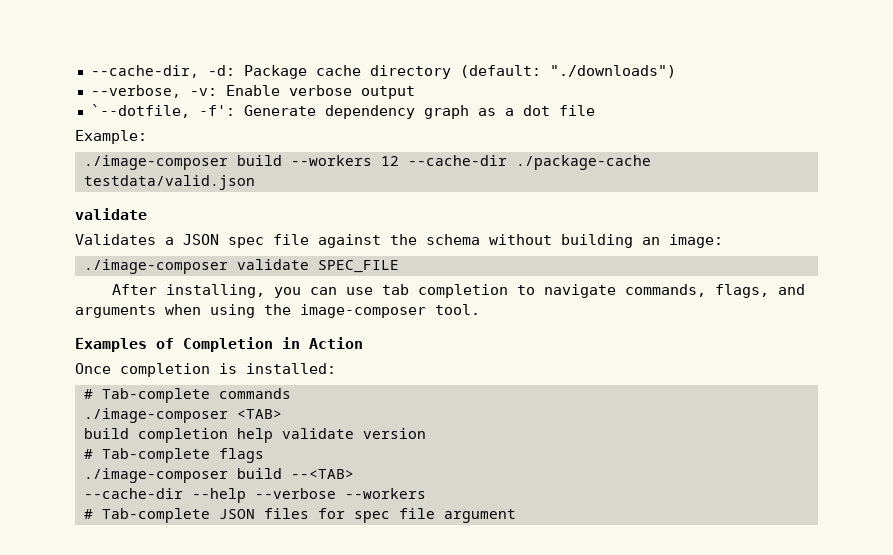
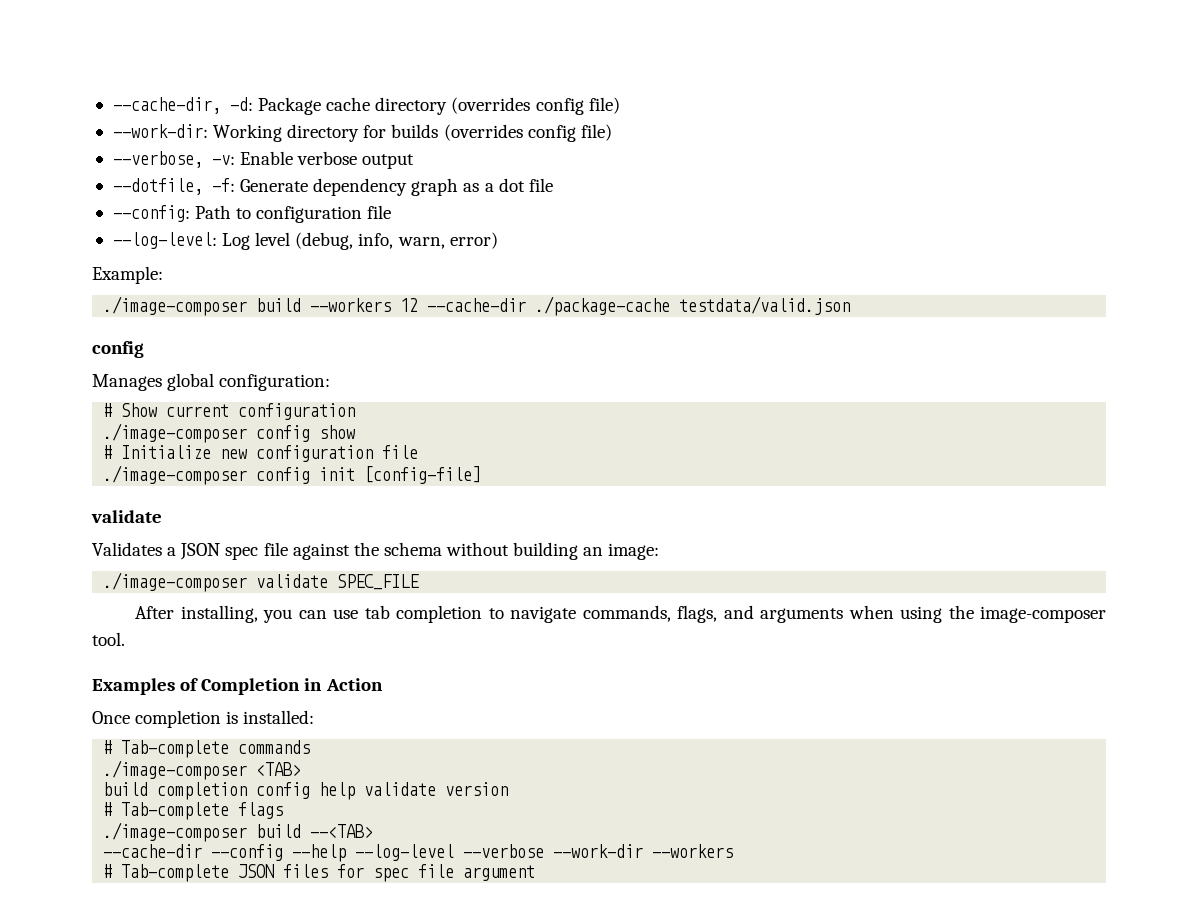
- --cache-dir, -d: Package cache directory (default: "./downloads")
+ --cache-dir, -d: Package cache directory (overrides config file)
+ --work-dir: Working directory for builds (overrides config file)
- `--dotfile, -f': Generate dependency graph as a dot file
+ --dotfile, -f: Generate dependency graph as a dot file
+ --config: Path to configuration file
+ --log-level: Log level (debug, info, warn, error)
  ./image-composer build --workers 12 --cache-dir ./package-cache testdata/valid.json
+ config
+ Manages global configuration:
+ # Show current configuration
+ ./image-composer config show
+ # Initialize new configuration file
+ ./image-composer config init [config-file]
- build completion help validate version
+ build completion config help validate version
- --cache-dir --help --verbose --workers
+ --cache-dir --config --help --log-level --verbose --work-dir --workers

